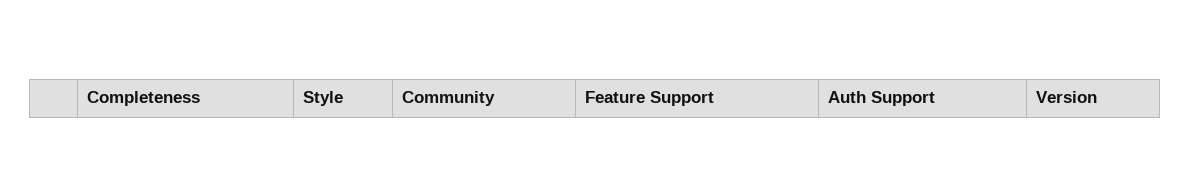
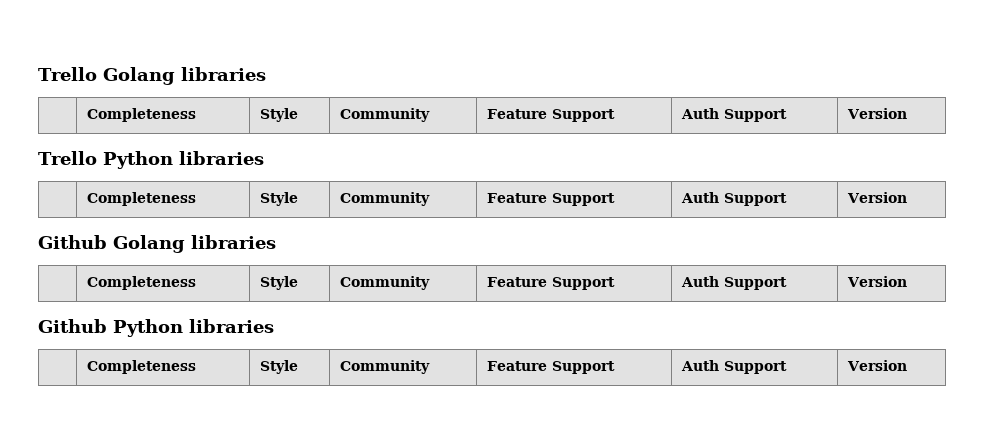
+ Trello Golang libraries
+ | Completeness | Style | Community | Feature Support | Auth Support | Version
+ Trello Python libraries
+ | Completeness | Style | Community | Feature Support | Auth Support | Version
+ Github Golang libraries
+ | Completeness | Style | Community | Feature Support | Auth Support | Version
+ Github Python libraries

